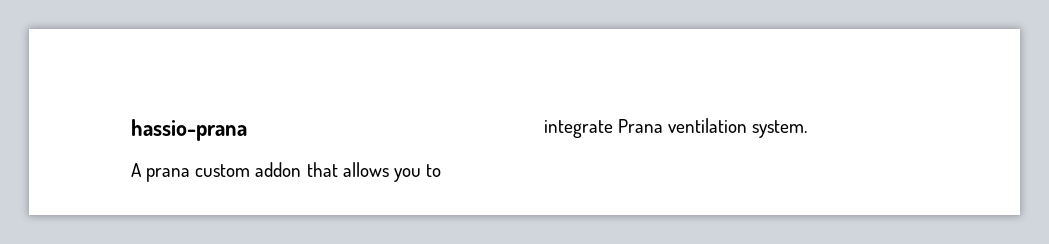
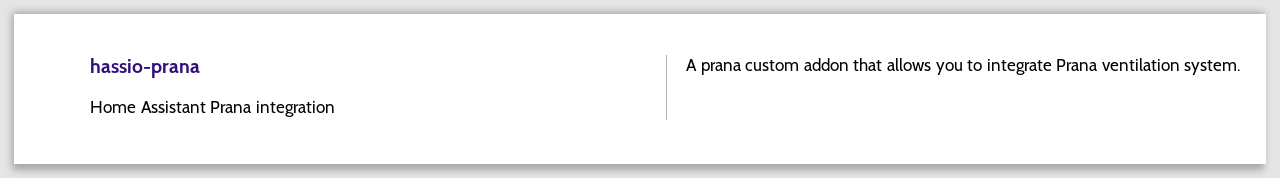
+ Home Assistant Prana integration

